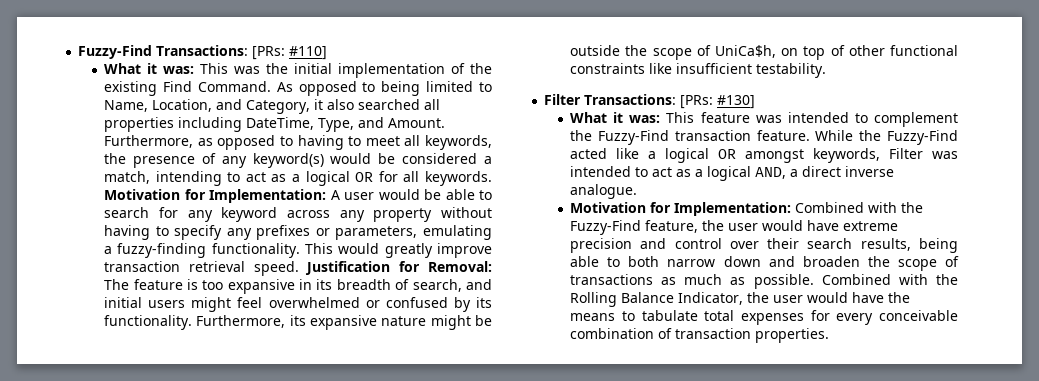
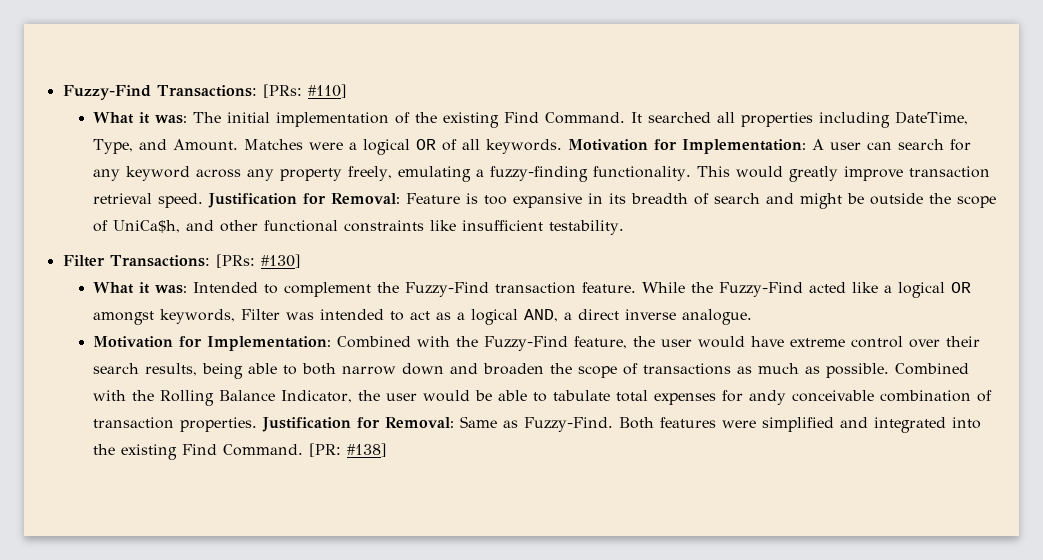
- What it was: This was the initial implementation of the existing Find Command.
+ What it was: The initial implementation of the existing Find Command.
- As opposed to being limited to Name, Location, and Category, it also searched all properties including DateTime, Type, and Amount.
+ It searched all properties including DateTime, Type, and Amount.
- Furthermore, as opposed to having to meet all keywords, the presence of any keyword(s) would be considered a match, intending to act as a logical OR for all keywords.
+ Matches were a logical OR of all keywords.
- Motivation for Implementation: A user would be able to search for any keyword across any property without having to specify any prefixes or parameters, emulating a fuzzy-finding functionality.
+ Motivation for Implementation: A user can search for any keyword across any property freely, emulating a fuzzy-finding functionality.
- Justification for Removal: The feature is too expansive in its breadth of search, and initial users might feel overwhelmed or confused by its functionality. Furthermore, its expansive nature might be outside the scope of UniCa$h, on top of other functional constraints like insufficient testability.
+ Justification for Removal: Feature is too expansive in its breadth of search and might be outside the scope of UniCa$h, and other functional constraints like insufficient testability.
- What it was: This feature was intended to complement the Fuzzy-Find transaction feature.
+ What it was: Intended to complement the Fuzzy-Find transaction feature.
- Motivation for Implementation: Combined with the Fuzzy-Find feature, the user would have extreme precision and control over their search results, being able to both narrow down and broaden the scope of transactions as much as possible.
+ Motivation for Implementation: Combined with the Fuzzy-Find feature, the user would have extreme control over their search results, being able to both narrow down and broaden the scope of transactions as much as possible.
- Combined with the Rolling Balance Indicator, the user would have the means to tabulate total expenses for every conceivable combination of transaction properties.
+ Combined with the Rolling Balance Indicator, the user would be able to tabulate total expenses for andy conceivable combination of transaction properties.
+ Justification for Removal: Same as Fuzzy-Find. Both features were simplified and integrated into the existing Find Command. [PR: #138]

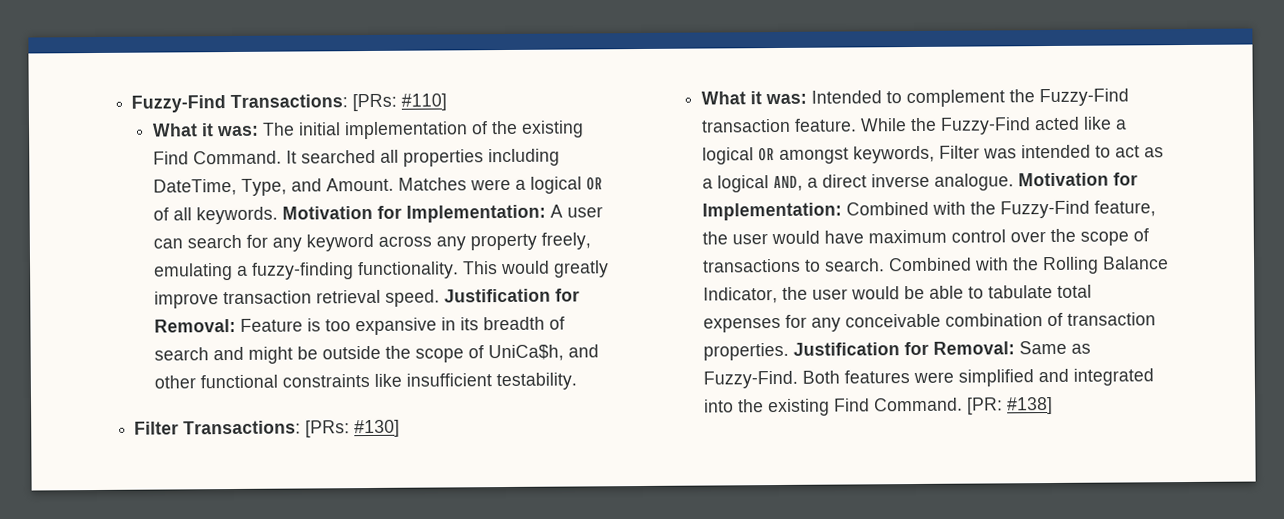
- While the Fuzzy-Find acted like a logical OR amongst keywords, Filter was intended to act as a logical AND, a direct inverse analogue.
- Motivation for Implementation: Combined with the Fuzzy-Find feature, the user would have extreme control over their search results, being able to both narrow down and broaden the scope of transactions as much as possible.
+ While the Fuzzy-Find acted like a logical OR amongst keywords, Filter was intended to act as a logical AND, a direct inverse analogue. Motivation for Implementation: Combined with the Fuzzy-Find feature, the user would have maximum control over the scope of transactions to search.
- Combined with the Rolling Balance Indicator, the user would be able to tabulate total expenses for andy conceivable combination of transaction properties.
+ Combined with the Rolling Balance Indicator, the user would be able to tabulate total expenses for any conceivable combination of transaction properties.

